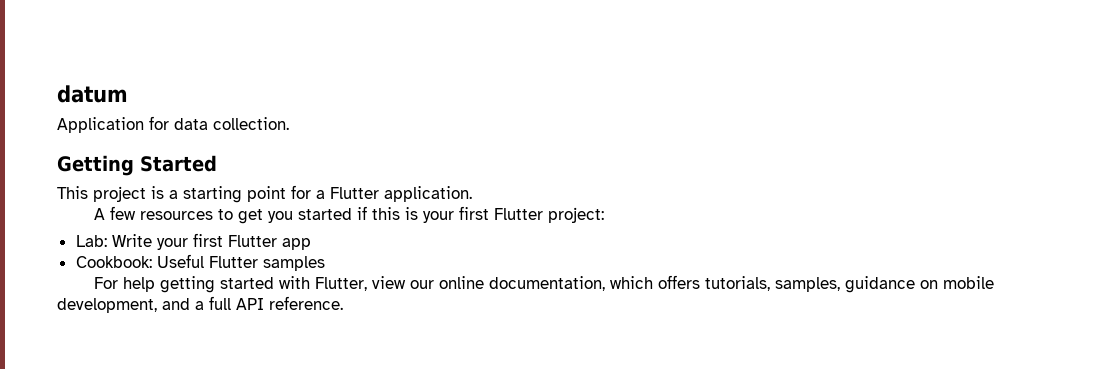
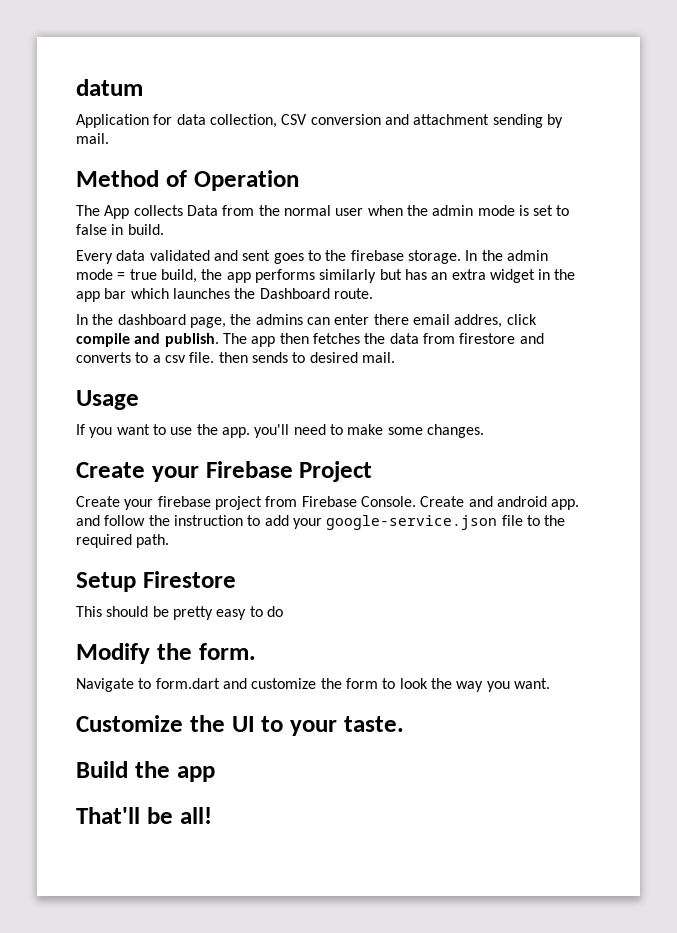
- Application for data collection.
- Getting Started
- This project is a starting point for a Flutter application.
- A few resources to get you started if this is your first Flutter project:
- Lab: Write your first Flutter app
- Cookbook: Useful Flutter samples
- For help getting started with Flutter, view our online documentation, which offers tutorials, samples, guidance on mobile development, and a full API reference.
+ Application for data collection, CSV conversion and attachment sending by mail.
+ Method of Operation
+ The App collects Data from the normal user when the admin mode is set to false in build.
+ Every data validated and sent goes to the firebase storage. In the admin mode = true build, the app performs similarly but has an extra widget in the app bar which launches the Dashboard route.
+ In the dashboard page, the admins can enter there email addres, click compile and publish. The app then fetches the data from firestore and converts to a csv file. then sends to desired mail.
+ Usage
+ If you want to use the app. you'll need to make some changes.
+ Create your Firebase Project
+ Create your firebase project from Firebase Console. Create and android app. and follow the instruction to add your google-service.json file to the required path.
+ Setup Firestore
+ This should be pretty easy to do
+ Modify the form.
+ Navigate to form.dart and customize the form to look the way you want.
+ Customize the UI to your taste.
+ Build the app
+ That'll be all!

